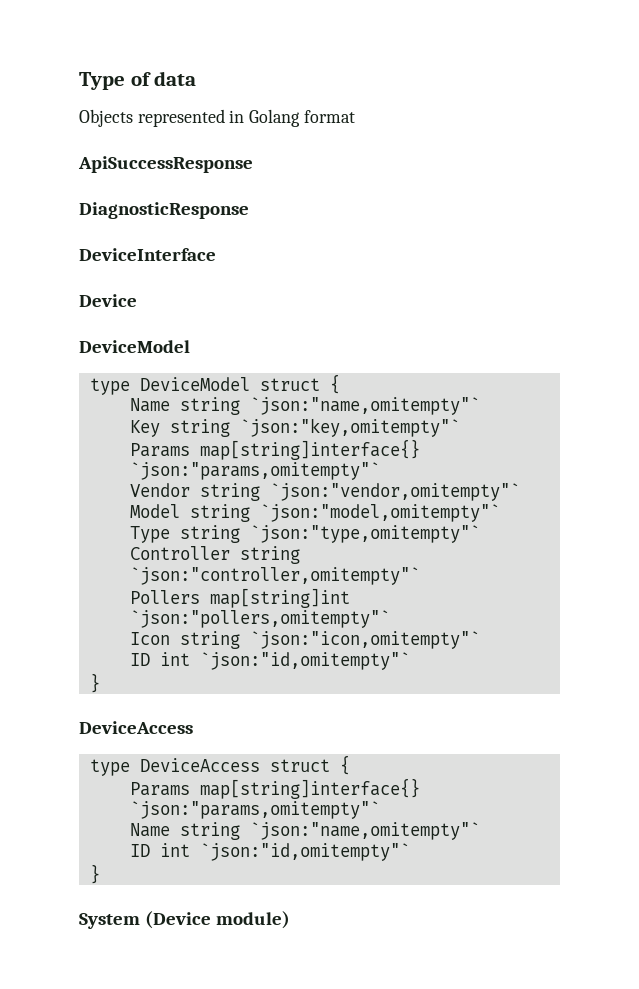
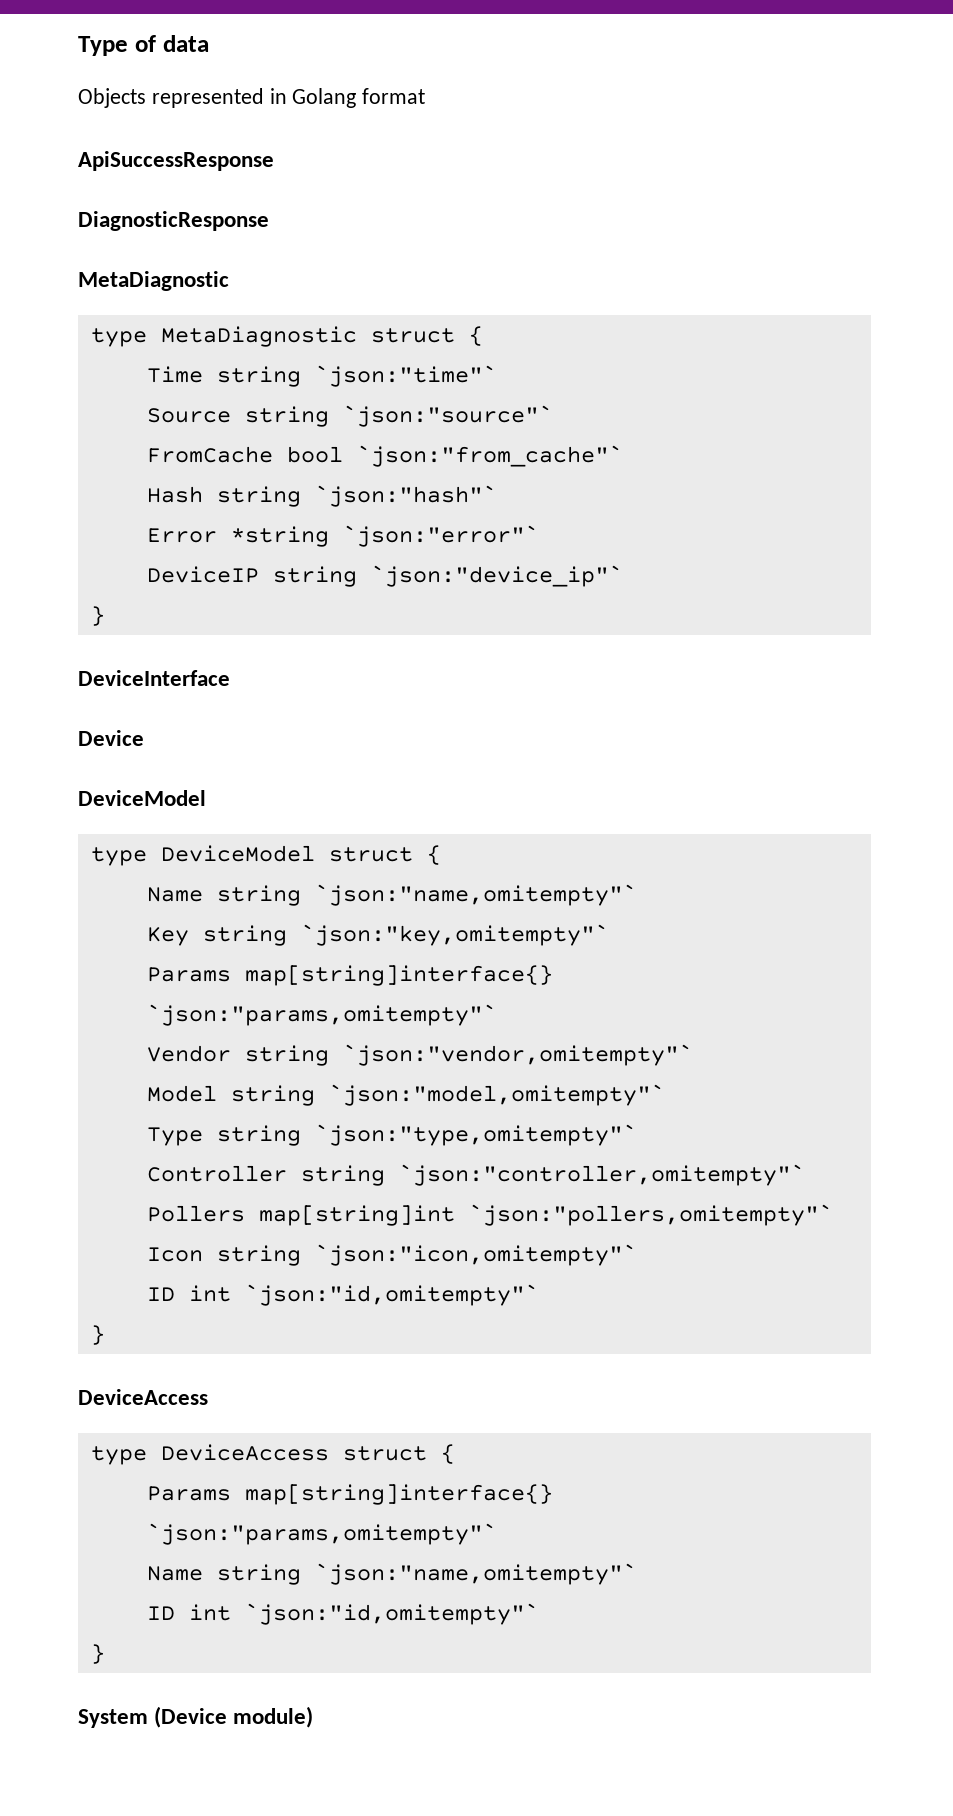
  DiagnosticResponse
+ MetaDiagnostic
+ type MetaDiagnostic struct {
+ Time string `json:"time"`
+ Source string `json:"source"`
+ FromCache bool `json:"from_cache"`
+ Hash string `json:"hash"`
+ Error *string `json:"error"`
+ DeviceIP string `json:"device_ip"`
+ }

